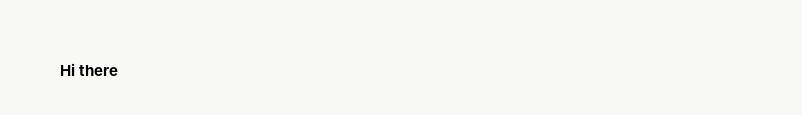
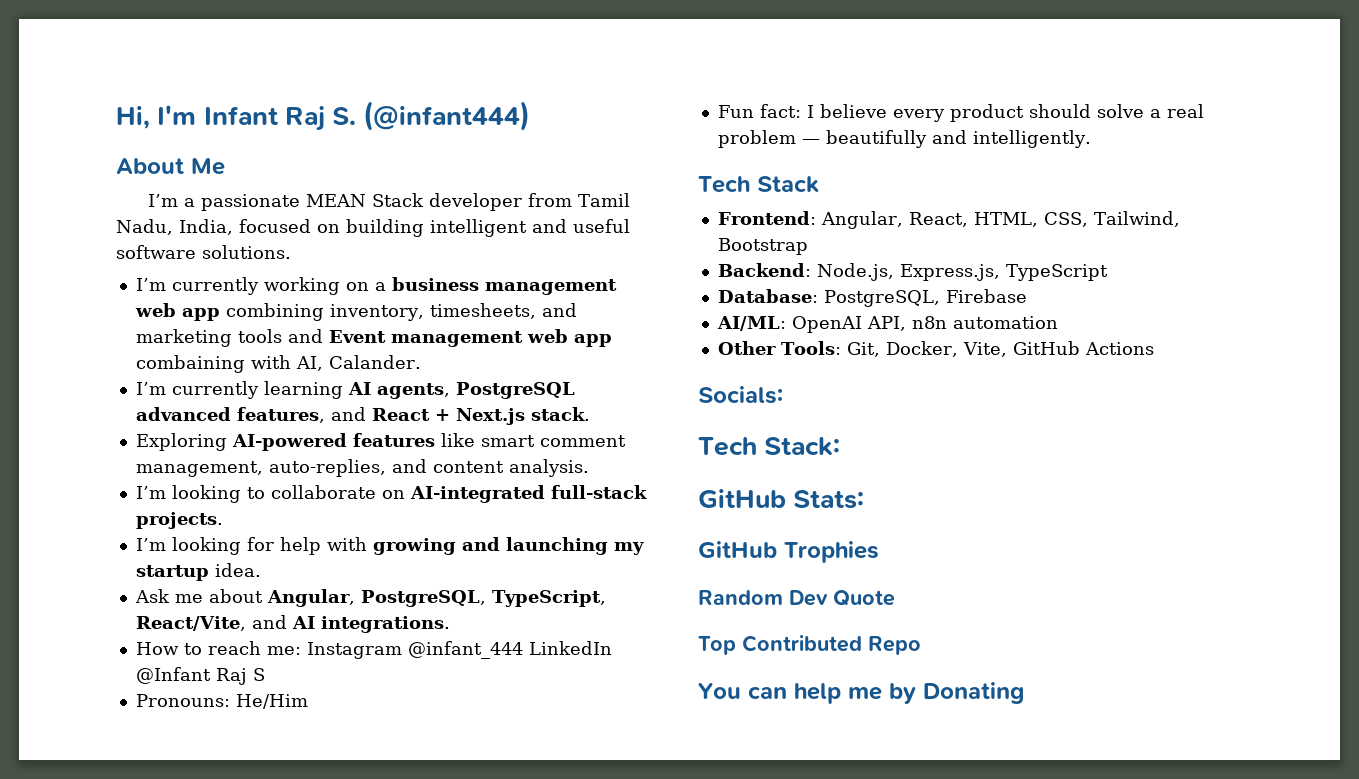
- Hi there
+ Hi, I'm Infant Raj S. (@infant444)
+ About Me
+ I’m a passionate MEAN Stack developer from Tamil Nadu, India, focused on building intelligent and useful software solutions.
+ I’m currently working on a business management web app combining inventory, timesheets, and marketing tools and Event management web app combaining with AI, Calander.
+ I’m currently learning AI agents, PostgreSQL advanced features, and React + Next.js stack.
+ Exploring AI-powered features like smart comment management, auto-replies, and content analysis.
+ I’m looking to collaborate on AI-integrated full-stack projects.
+ I’m looking for help with growing and launching my startup idea.
+ Ask me about Angular, PostgreSQL, TypeScript, React/Vite, and AI integrations.
+ How to reach me: Instagram @infant_444 LinkedIn @Infant Raj S
+ Pronouns: He/Him
+ Fun fact: I believe every product should solve a real problem — beautifully and intelligently.
+ Tech Stack
+ Frontend: Angular, React, HTML, CSS, Tailwind, Bootstrap
+ Backend: Node.js, Express.js, TypeScript
+ Database: PostgreSQL, Firebase
+ AI/ML: OpenAI API, n8n automation
+ Other Tools: Git, Docker, Vite, GitHub Actions
+ Socials:
+ Tech Stack:
+ GitHub Stats:
+ GitHub Trophies
+ Random Dev Quote
+ Top Contributed Repo
+ You can help me by Donating

